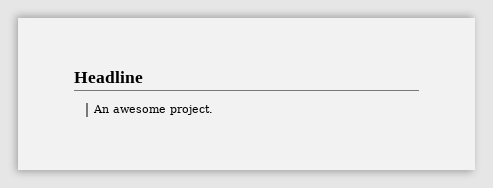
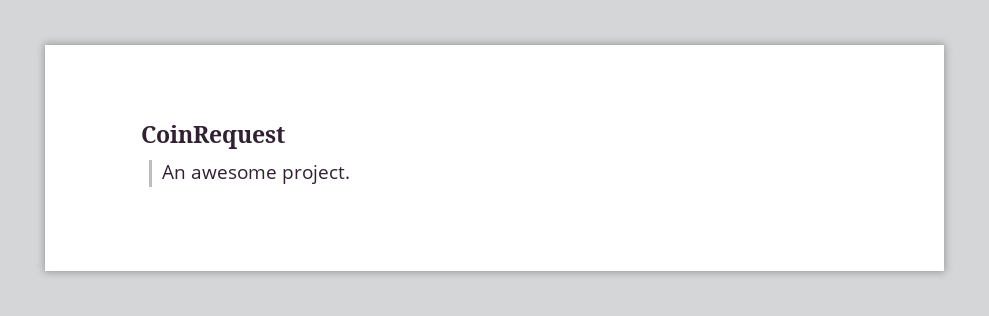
- Headline
+ CoinRequest

